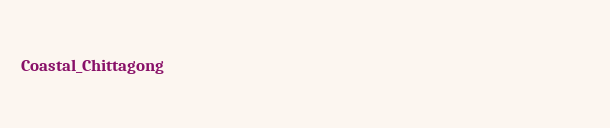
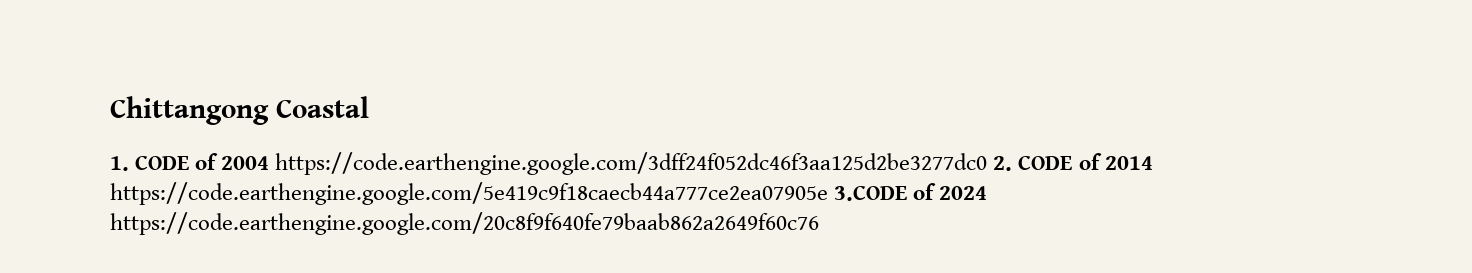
- Coastal_Chittagong
+ Chittangong Coastal
+ 1. CODE of 2004 https://code.earthengine.google.com/3dff24f052dc46f3aa125d2be3277dc0 2. CODE of 2014 https://code.earthengine.google.com/5e419c9f18caecb44a777ce2ea07905e 3.CODE of 2024 https://code.earthengine.google.com/20c8f9f640fe79baab862a2649f60c76

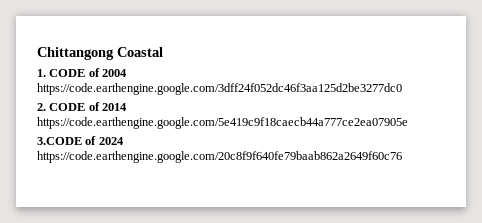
- 1. CODE of 2004 https://code.earthengine.google.com/3dff24f052dc46f3aa125d2be3277dc0 2. CODE of 2014 https://code.earthengine.google.com/5e419c9f18caecb44a777ce2ea07905e 3.CODE of 2024 https://code.earthengine.google.com/20c8f9f640fe79baab862a2649f60c76
+ 1. CODE of 2004 https://code.earthengine.google.com/3dff24f052dc46f3aa125d2be3277dc0
+ 2. CODE of 2014 https://code.earthengine.google.com/5e419c9f18caecb44a777ce2ea07905e
+ 3.CODE of 2024 https://code.earthengine.google.com/20c8f9f640fe79baab862a2649f60c76

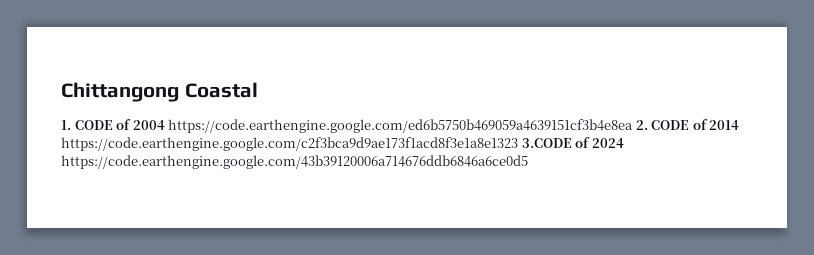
- 1. CODE of 2004 https://code.earthengine.google.com/3dff24f052dc46f3aa125d2be3277dc0
- 2. CODE of 2014 https://code.earthengine.google.com/5e419c9f18caecb44a777ce2ea07905e
- 3.CODE of 2024 https://code.earthengine.google.com/20c8f9f640fe79baab862a2649f60c76
+ 1. CODE of 2004 https://code.earthengine.google.com/ed6b5750b469059a4639151cf3b4e8ea 2. CODE of 2014 https://code.earthengine.google.com/c2f3bca9d9ae173f1acd8f3e1a8e1323 3.CODE of 2024 https://code.earthengine.google.com/43b39120006a714676ddb6846a6ce0d5

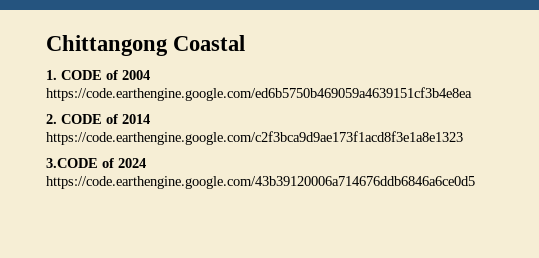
- 1. CODE of 2004 https://code.earthengine.google.com/ed6b5750b469059a4639151cf3b4e8ea 2. CODE of 2014 https://code.earthengine.google.com/c2f3bca9d9ae173f1acd8f3e1a8e1323 3.CODE of 2024 https://code.earthengine.google.com/43b39120006a714676ddb6846a6ce0d5
+ 1. CODE of 2004 https://code.earthengine.google.com/ed6b5750b469059a4639151cf3b4e8ea
+ 2. CODE of 2014 https://code.earthengine.google.com/c2f3bca9d9ae173f1acd8f3e1a8e1323
+ 3.CODE of 2024 https://code.earthengine.google.com/43b39120006a714676ddb6846a6ce0d5

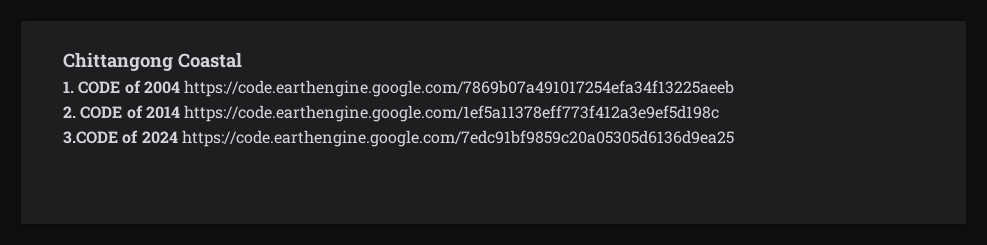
- 1. CODE of 2004 https://code.earthengine.google.com/ed6b5750b469059a4639151cf3b4e8ea
+ 1. CODE of 2004 https://code.earthengine.google.com/7869b07a491017254efa34f13225aeeb
- 2. CODE of 2014 https://code.earthengine.google.com/c2f3bca9d9ae173f1acd8f3e1a8e1323
+ 2. CODE of 2014 https://code.earthengine.google.com/1ef5a11378eff773f412a3e9ef5d198c
- 3.CODE of 2024 https://code.earthengine.google.com/43b39120006a714676ddb6846a6ce0d5
+ 3.CODE of 2024 https://code.earthengine.google.com/7edc91bf9859c20a05305d6136d9ea25

